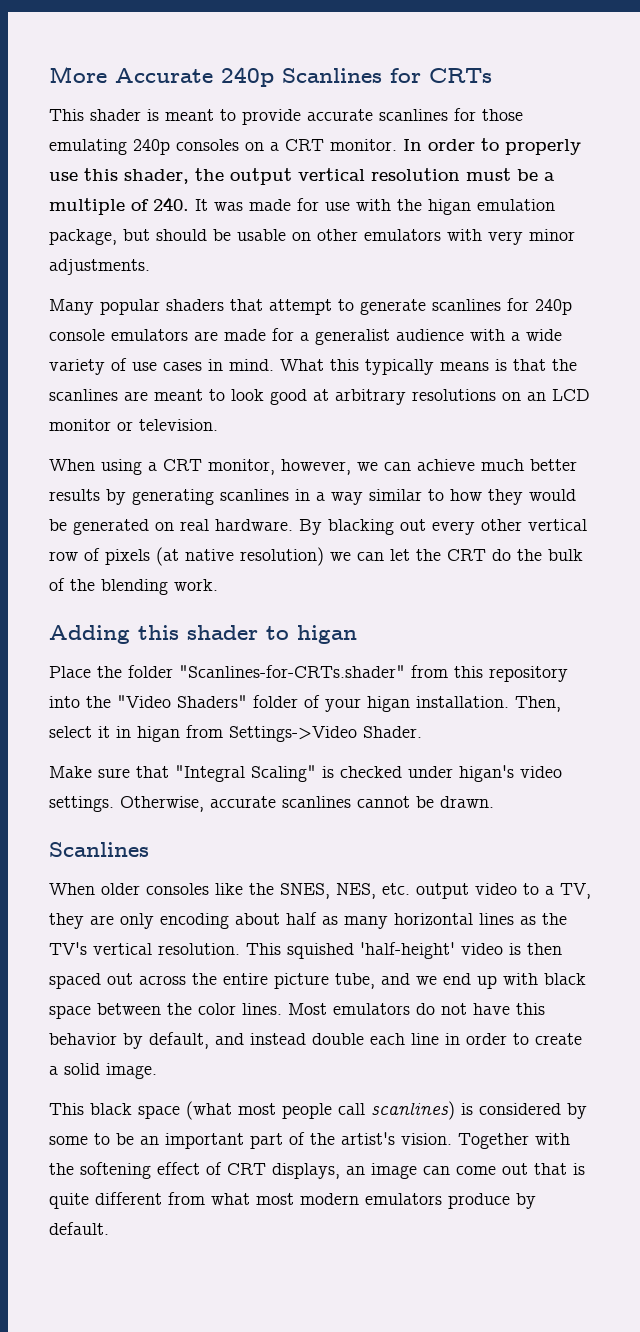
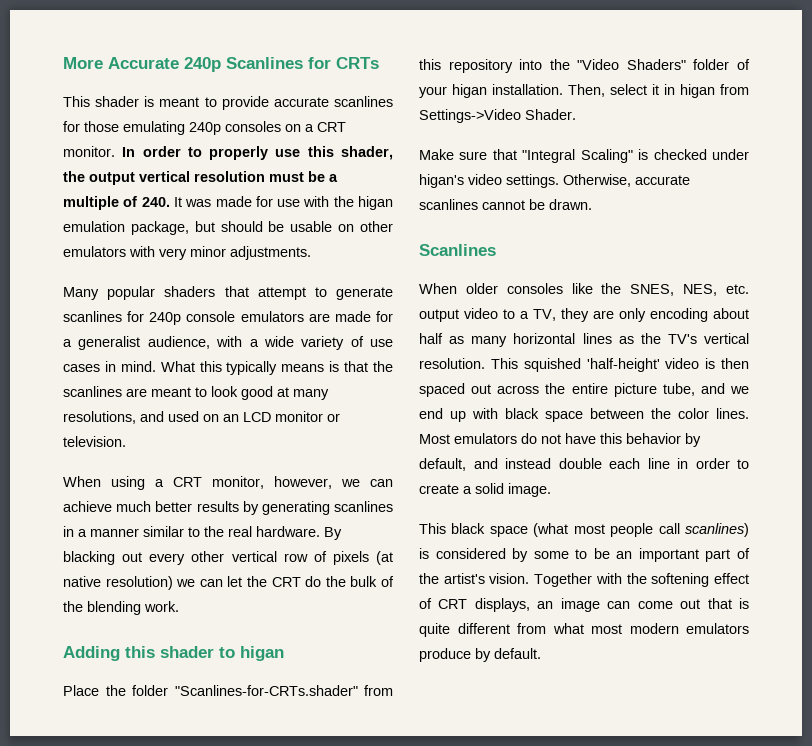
- Many popular shaders that attempt to generate scanlines for 240p console emulators are made for a generalist audience with a wide variety of use cases in mind.
+ Many popular shaders that attempt to generate scanlines for 240p console emulators are made for a generalist audience, with a wide variety of use cases in mind.
- What this typically means is that the scanlines are meant to look good at arbitrary resolutions on an LCD monitor or television.
+ What this typically means is that the scanlines are meant to look good at many resolutions, and used on an LCD monitor or television.
- When using a CRT monitor, however, we can achieve much better results by generating scanlines in a way similar to how they would be generated on real hardware.
+ When using a CRT monitor, however, we can achieve much better results by generating scanlines in a manner similar to the real hardware.

